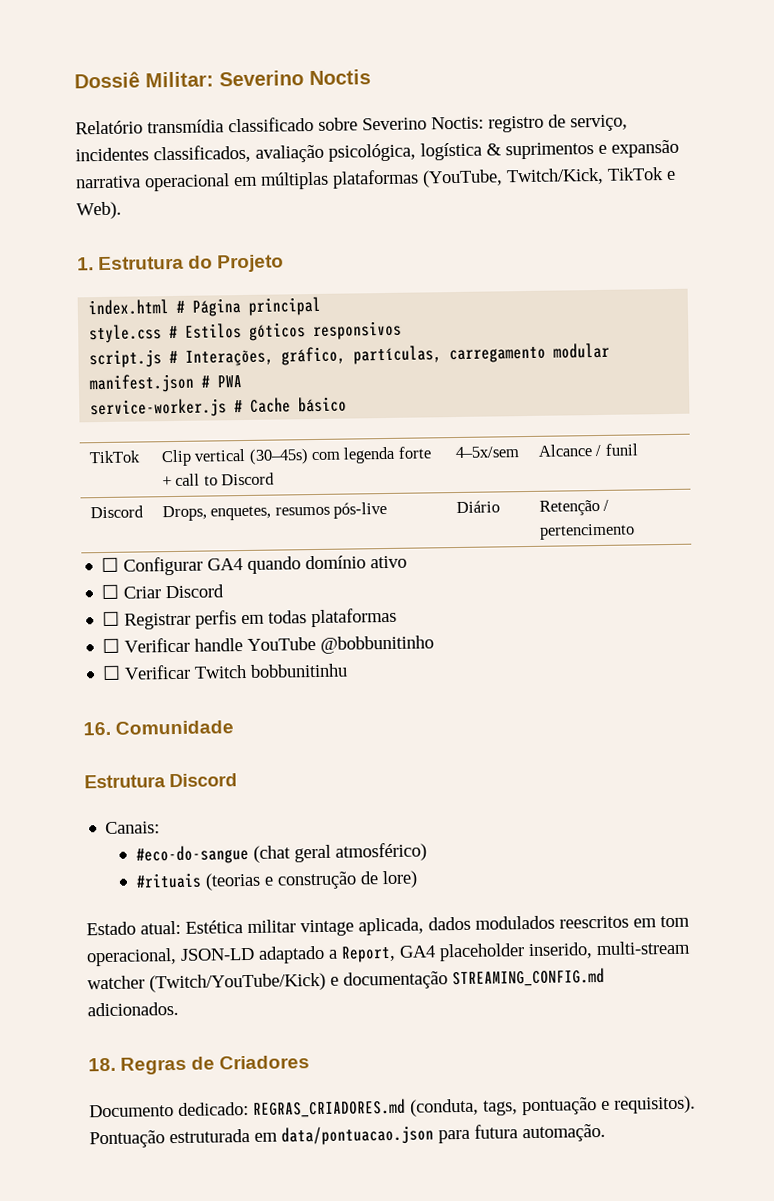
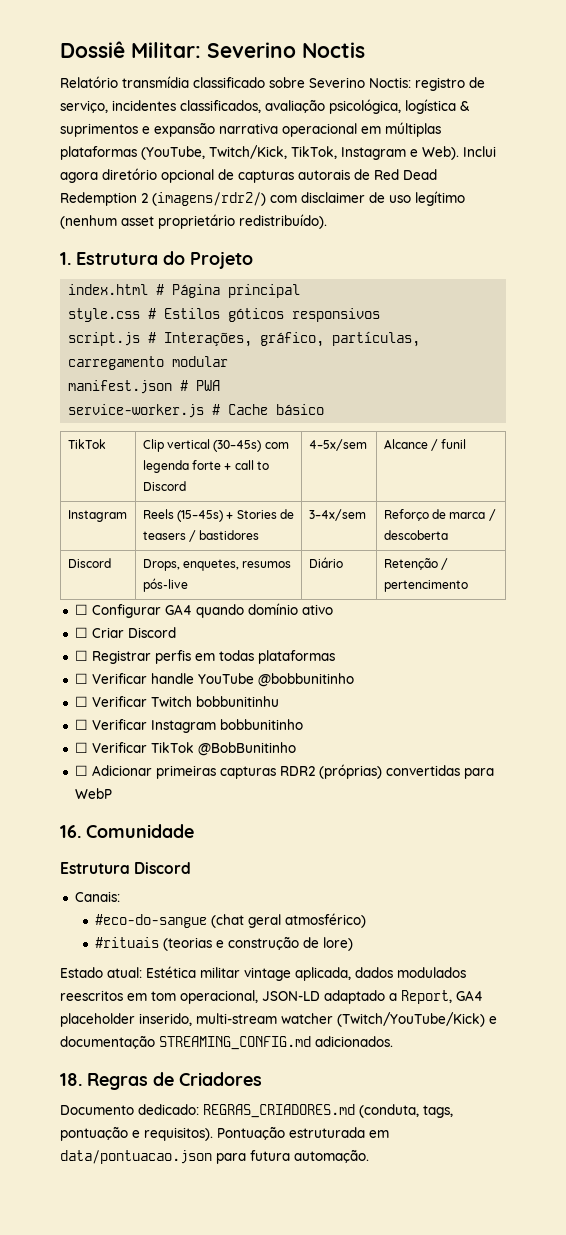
- Relatório transmídia classificado sobre Severino Noctis: registro de serviço, incidentes classificados, avaliação psicológica, logística & suprimentos e expansão narrativa operacional em múltiplas plataformas (YouTube, Twitch/Kick, TikTok e Web).
+ Relatório transmídia classificado sobre Severino Noctis: registro de serviço, incidentes classificados, avaliação psicológica, logística & suprimentos e expansão narrativa operacional em múltiplas plataformas (YouTube, Twitch/Kick, TikTok, Instagram e Web). Inclui agora diretório opcional de capturas autorais de Red Dead Redemption 2 (imagens/rdr2/) com disclaimer de uso legítimo (nenhum asset proprietário redistribuído).
+ Instagram | Reels (15–45s) + Stories de teasers / bastidores | 3–4x/sem | Reforço de marca / descoberta
+ ☐ Verificar Instagram bobbunitinho
+ ☐ Verificar TikTok @BobBunitinho
+ ☐ Adicionar primeiras capturas RDR2 (próprias) convertidas para WebP

